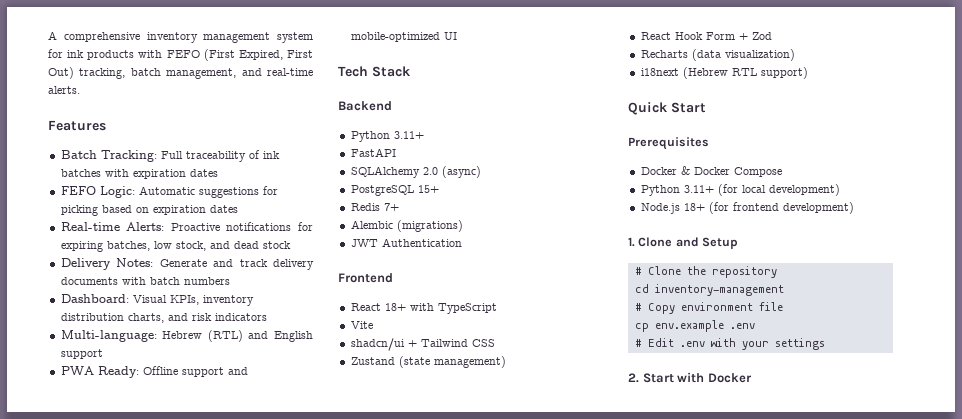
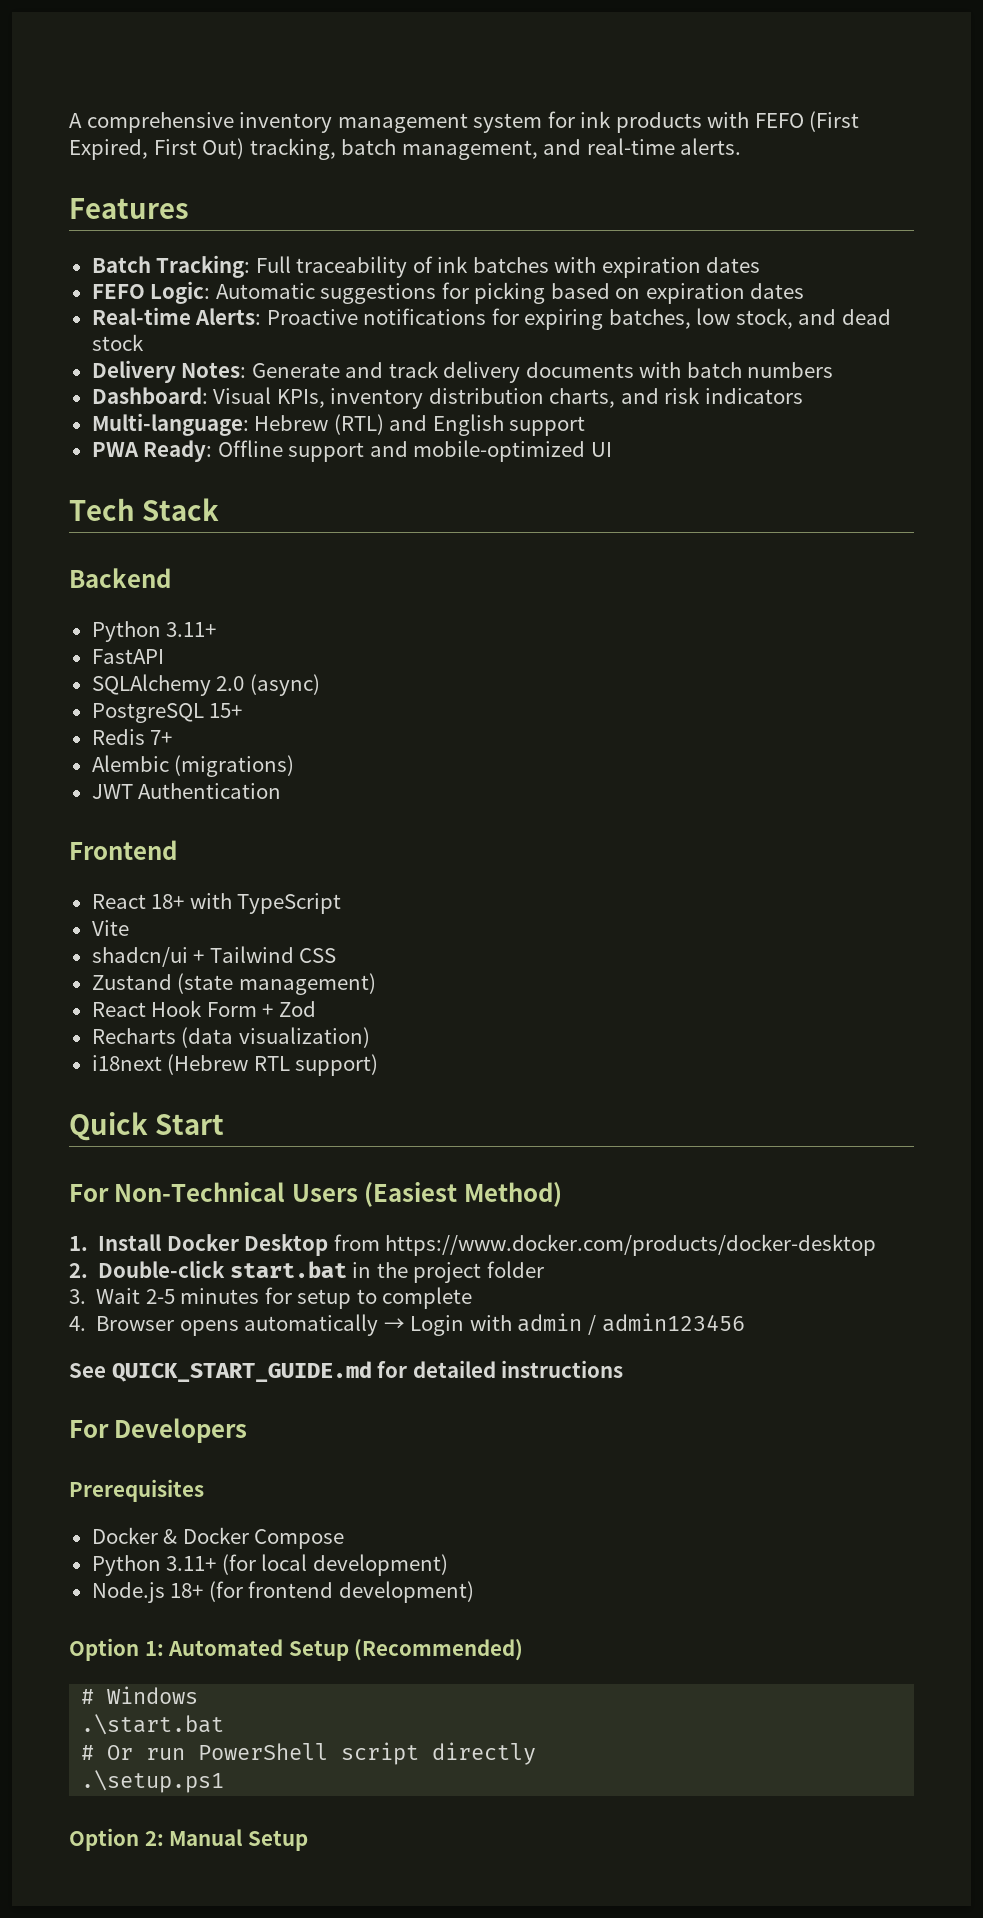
+ For Non-Technical Users (Easiest Method)
+ 1. Install Docker Desktop from https://www.docker.com/products/docker-desktop
+ 2. Double-click start.bat in the project folder
+ 3. Wait 2-5 minutes for setup to complete
+ 4. Browser opens automatically → Login with admin / admin123456
+ See QUICK_START_GUIDE.md for detailed instructions
+ For Developers
- 1. Clone and Setup
- # Clone the repository
- cd inventory-management
- # Copy environment file
- cp env.example .env
- # Edit .env with your settings
- 2. Start with Docker
+ Option 1: Automated Setup (Recommended)
+ # Windows
+ .\start.bat
+ # Or run PowerShell script directly
+ .\setup.ps1
+ Option 2: Manual Setup

